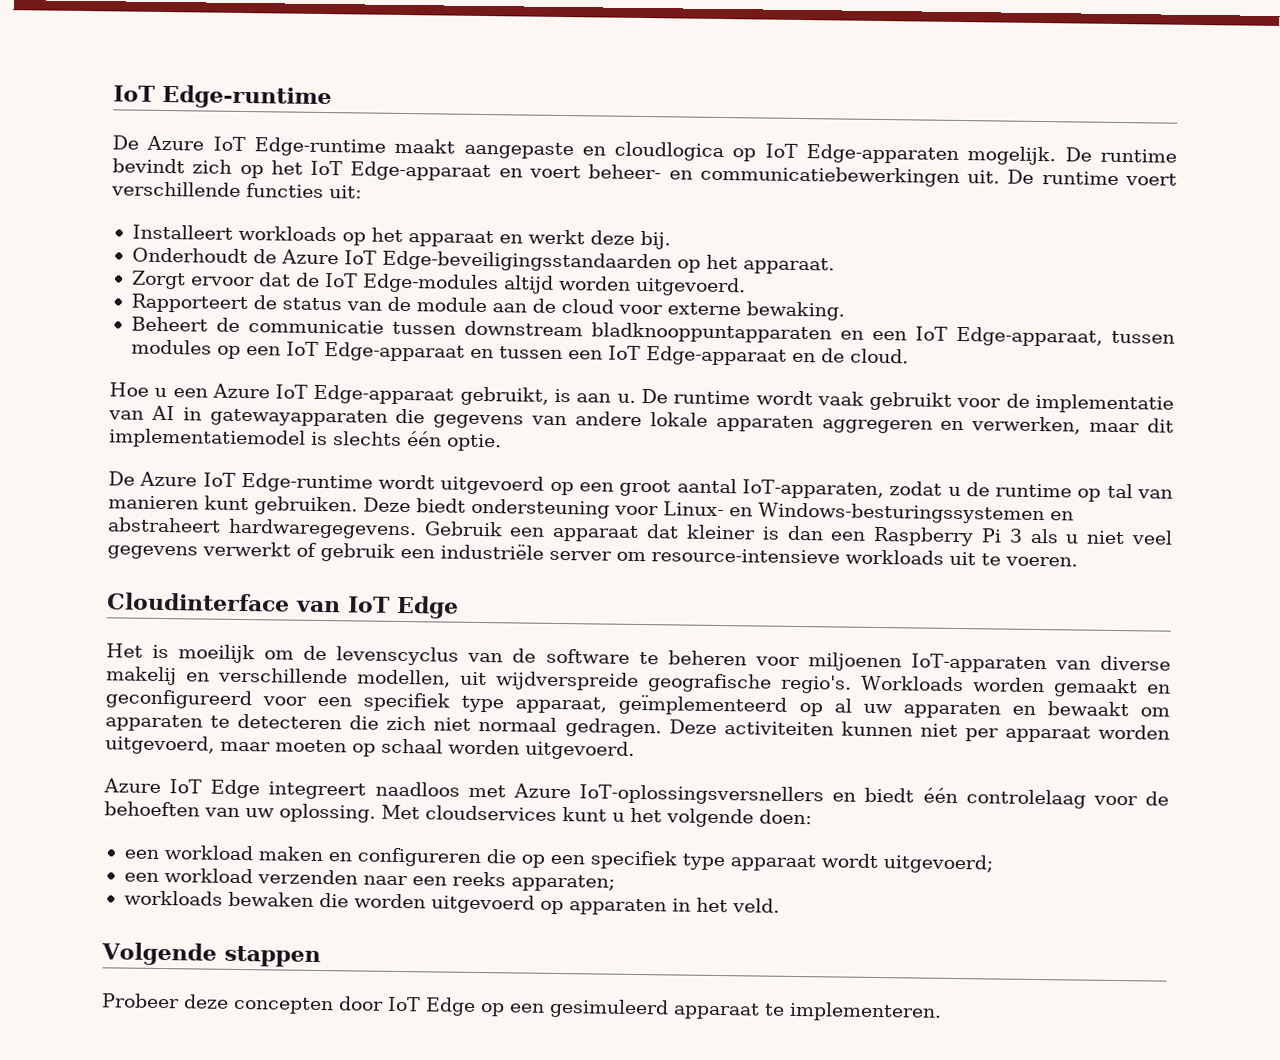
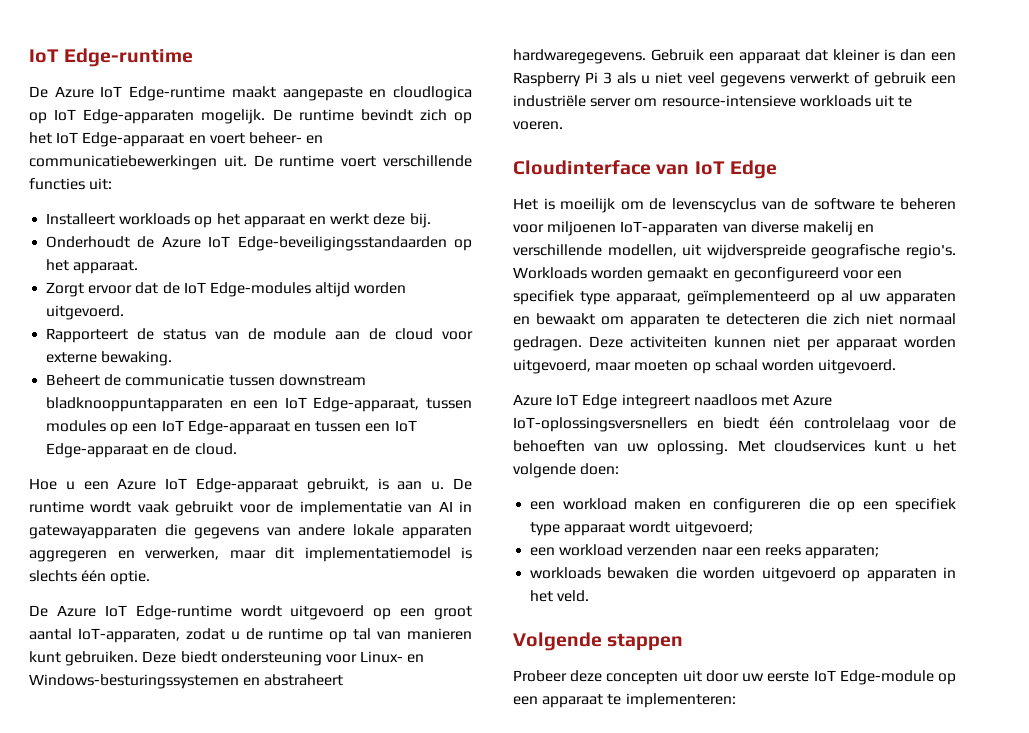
- Probeer deze concepten door IoT Edge op een gesimuleerd apparaat te implementeren.
+ Probeer deze concepten uit door uw eerste IoT Edge-module op een apparaat te implementeren:

